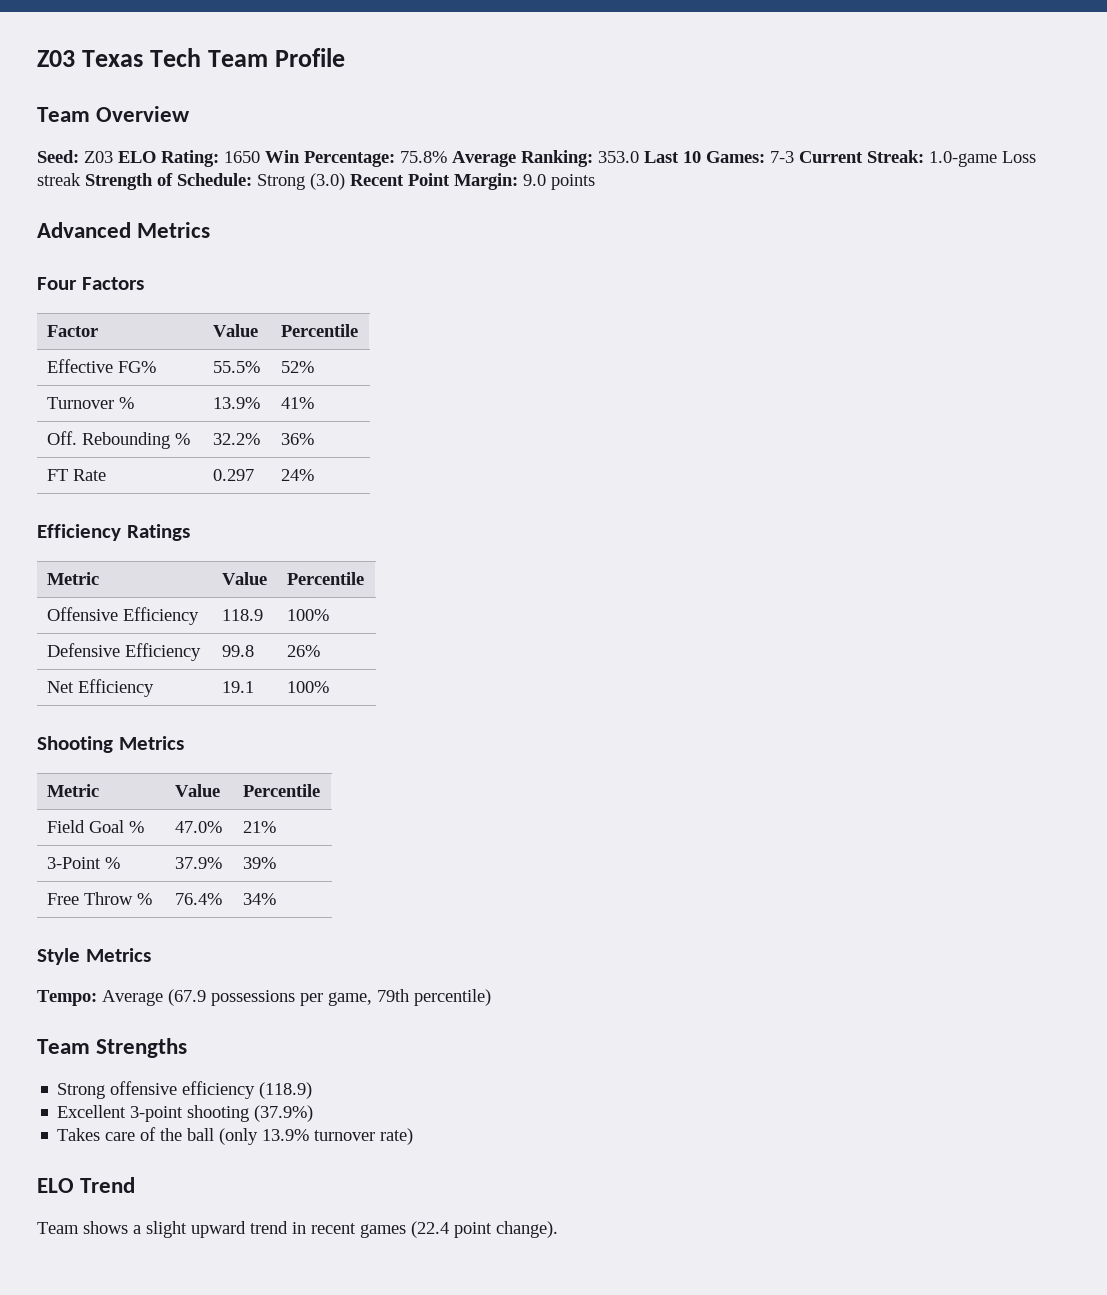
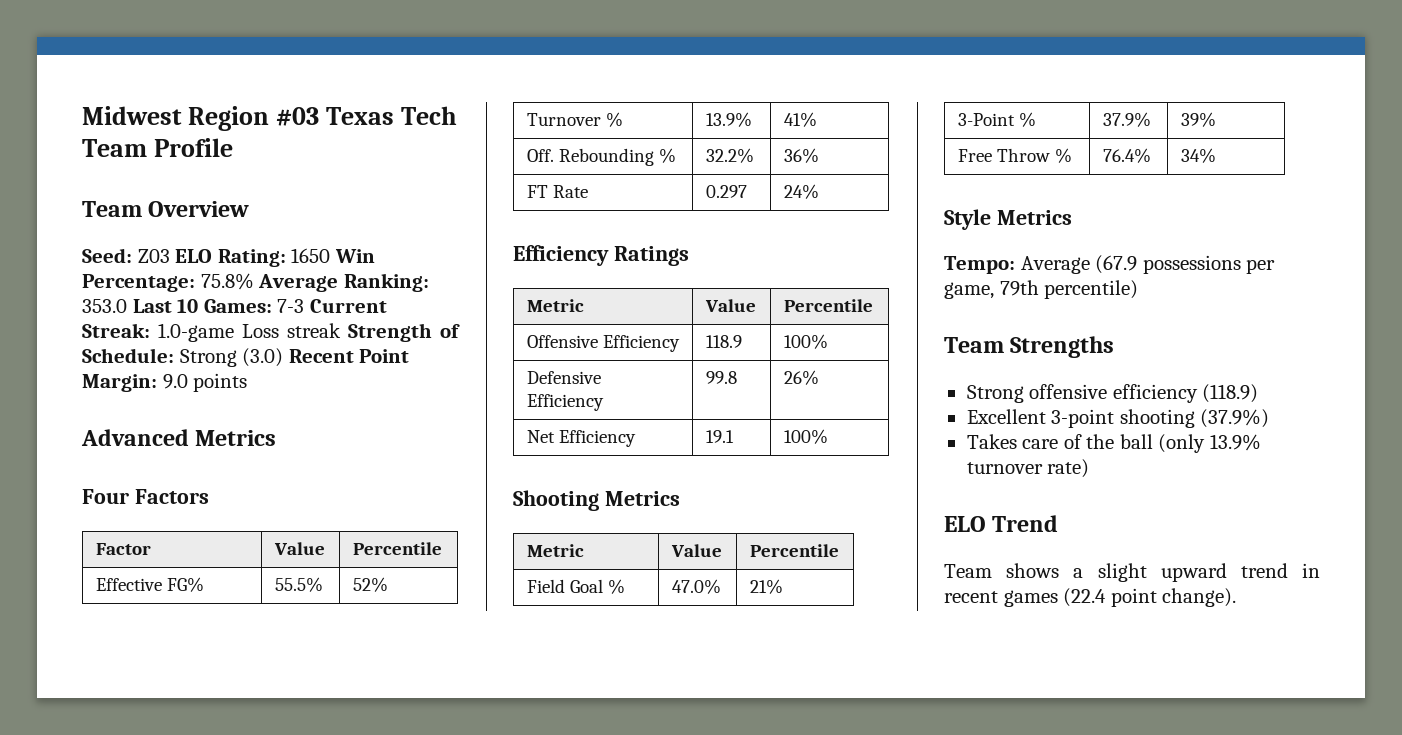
- Z03 Texas Tech Team Profile
+ Midwest Region #03 Texas Tech Team Profile

